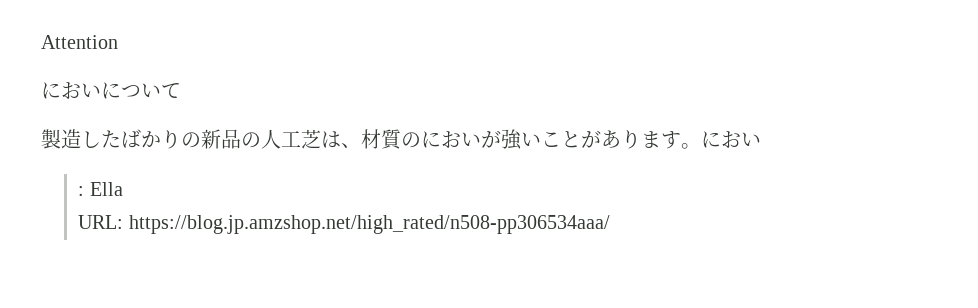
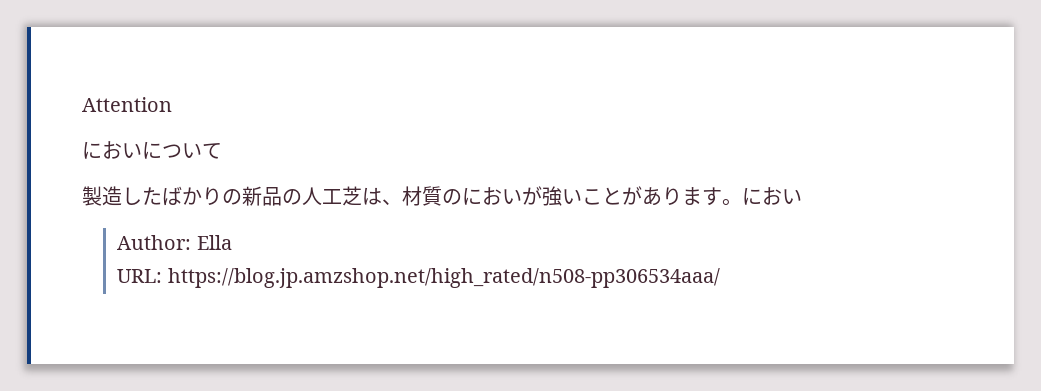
- : Ella
+ Author: Ella

